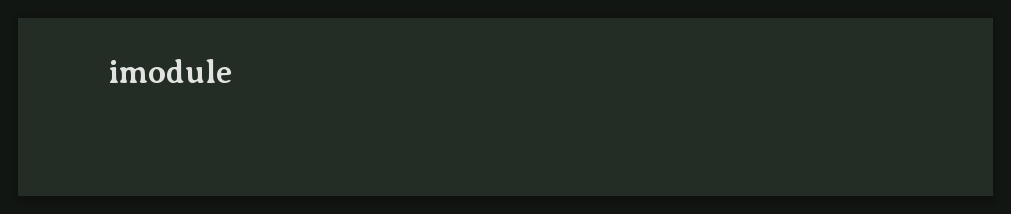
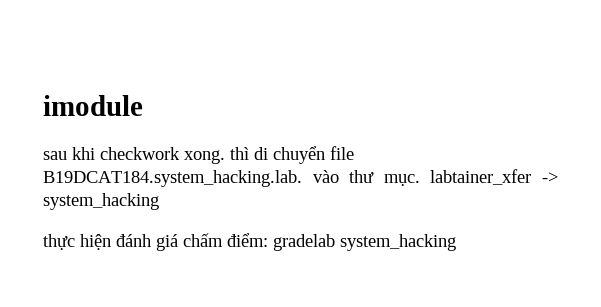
+ sau khi checkwork xong. thì di chuyển file B19DCAT184.system_hacking.lab. vào thư mục. labtainer_xfer -> system_hacking
+ thực hiện đánh giá chấm điểm: gradelab system_hacking

